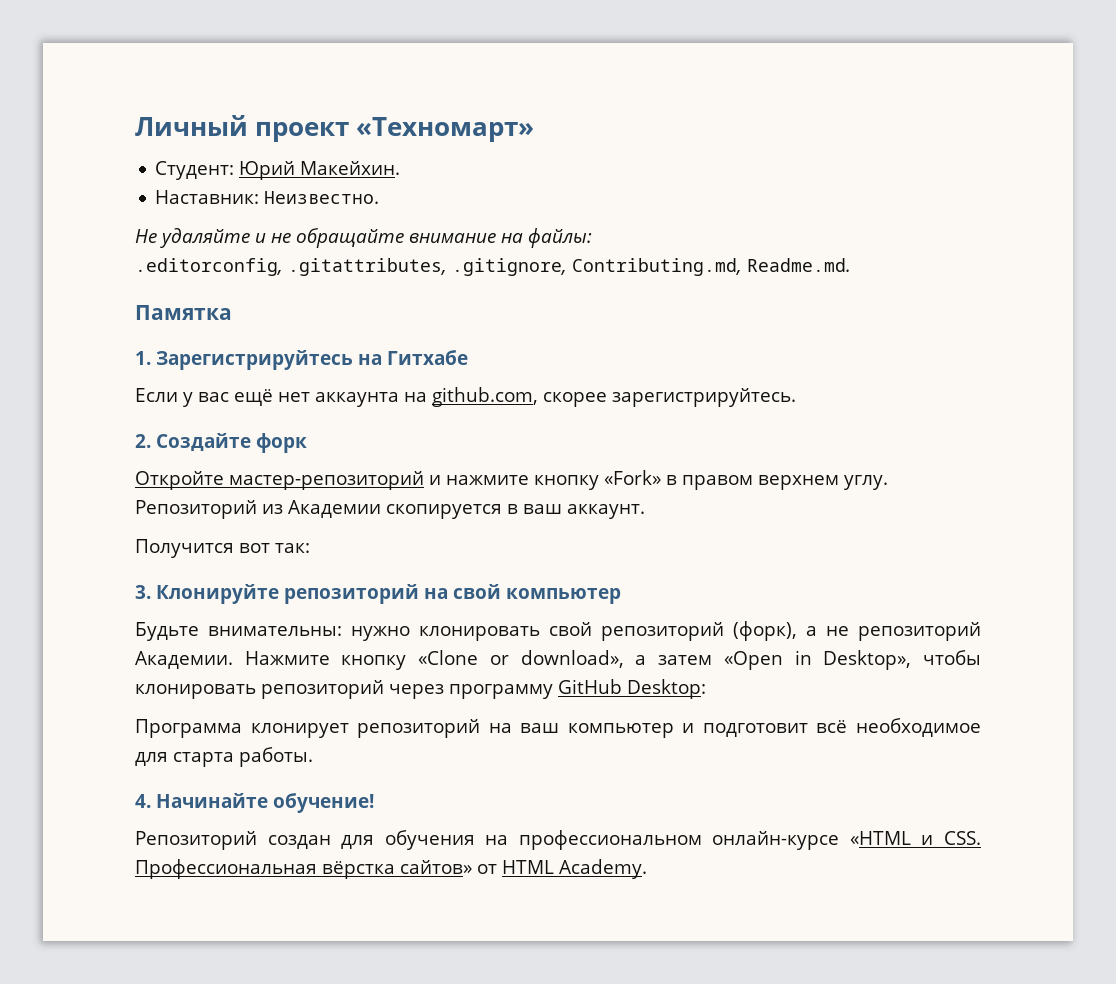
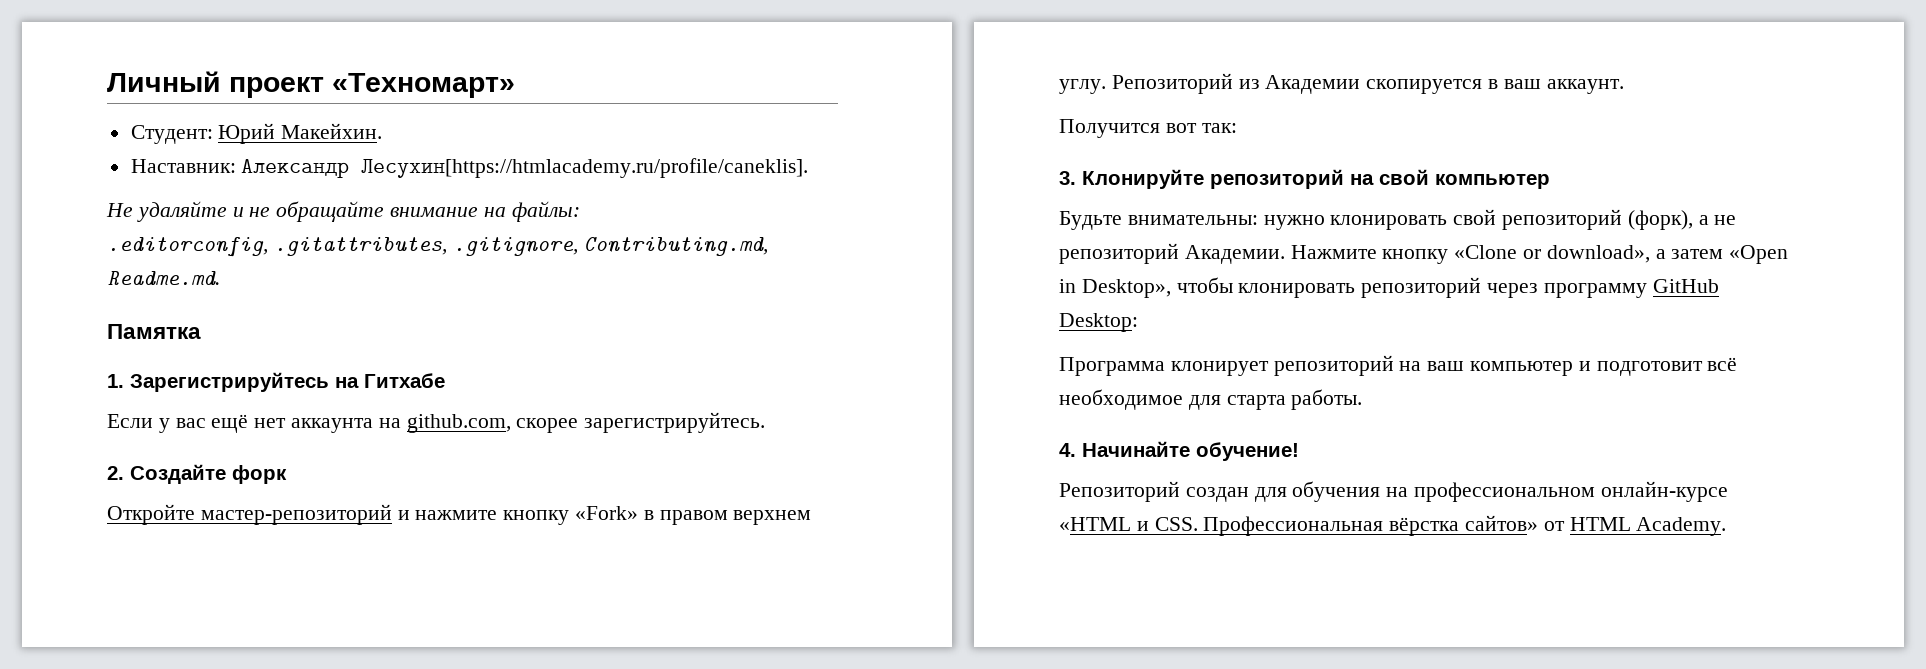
- Наставник: Неизвестно.
+ Наставник: Александр Лесухин[https://htmlacademy.ru/profile/caneklis].

